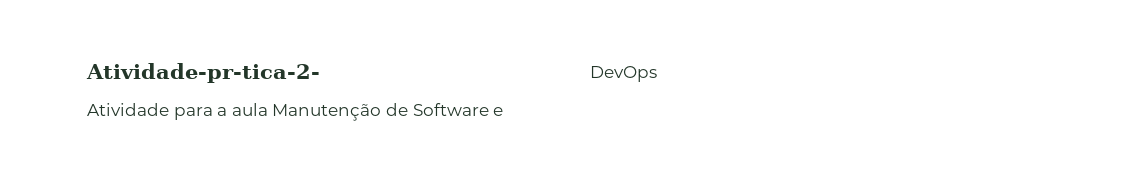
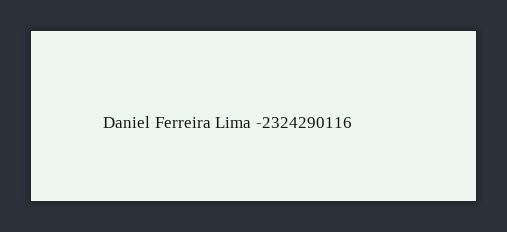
- Atividade-pr-tica-2-
- Atividade para a aula Manutenção de Software e DevOps
+ Daniel Ferreira Lima -2324290116

